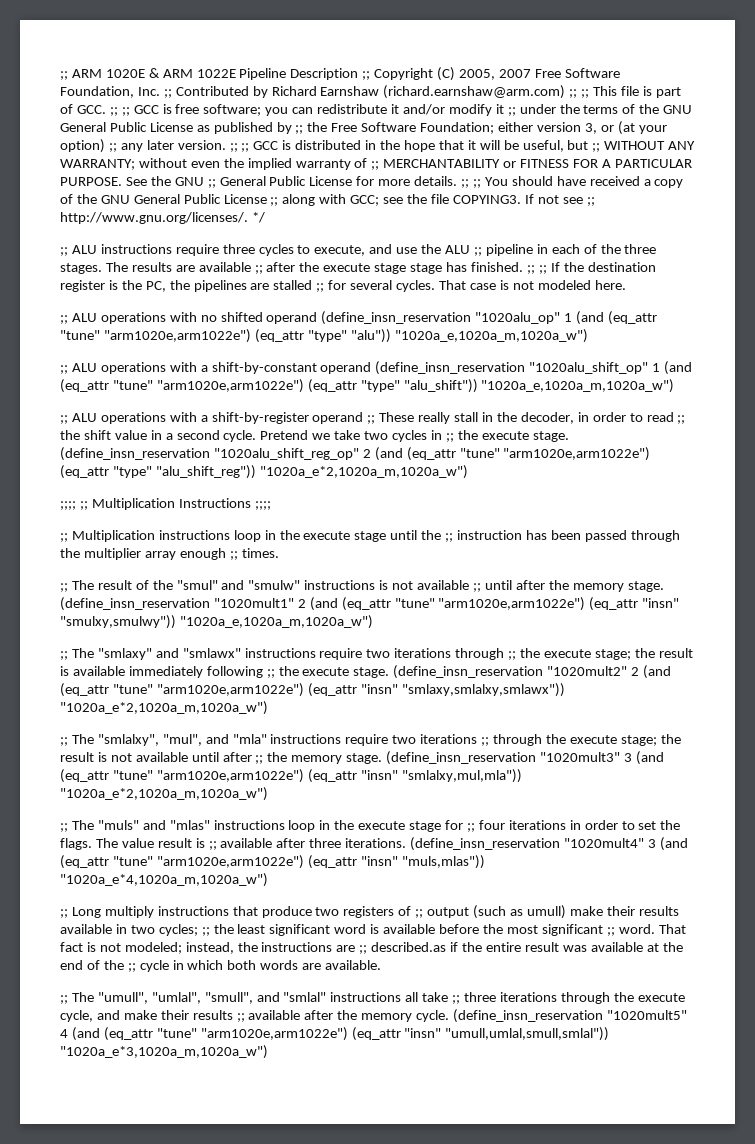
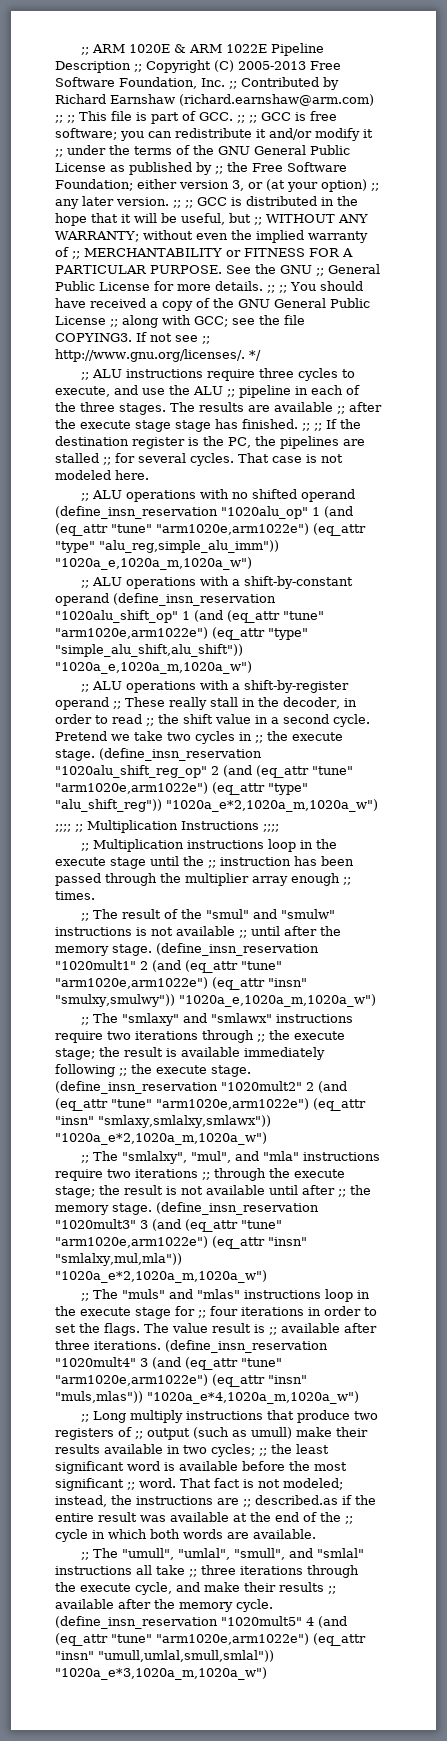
- Copyright (C) 2005, 2007 Free Software Foundation, Inc. ;;
+ Copyright (C) 2005-2013 Free Software Foundation, Inc. ;;
- ;; ALU operations with no shifted operand (define_insn_reservation "1020alu_op" 1 (and (eq_attr "tune" "arm1020e,arm1022e") (eq_attr "type" "alu")) "1020a_e,1020a_m,1020a_w")
+ ;; ALU operations with no shifted operand (define_insn_reservation "1020alu_op" 1 (and (eq_attr "tune" "arm1020e,arm1022e") (eq_attr "type" "alu_reg,simple_alu_imm")) "1020a_e,1020a_m,1020a_w")
- ;; ALU operations with a shift-by-constant operand (define_insn_reservation "1020alu_shift_op" 1 (and (eq_attr "tune" "arm1020e,arm1022e") (eq_attr "type" "alu_shift")) "1020a_e,1020a_m,1020a_w")
+ ;; ALU operations with a shift-by-constant operand (define_insn_reservation "1020alu_shift_op" 1 (and (eq_attr "tune" "arm1020e,arm1022e") (eq_attr "type" "simple_alu_shift,alu_shift")) "1020a_e,1020a_m,1020a_w")

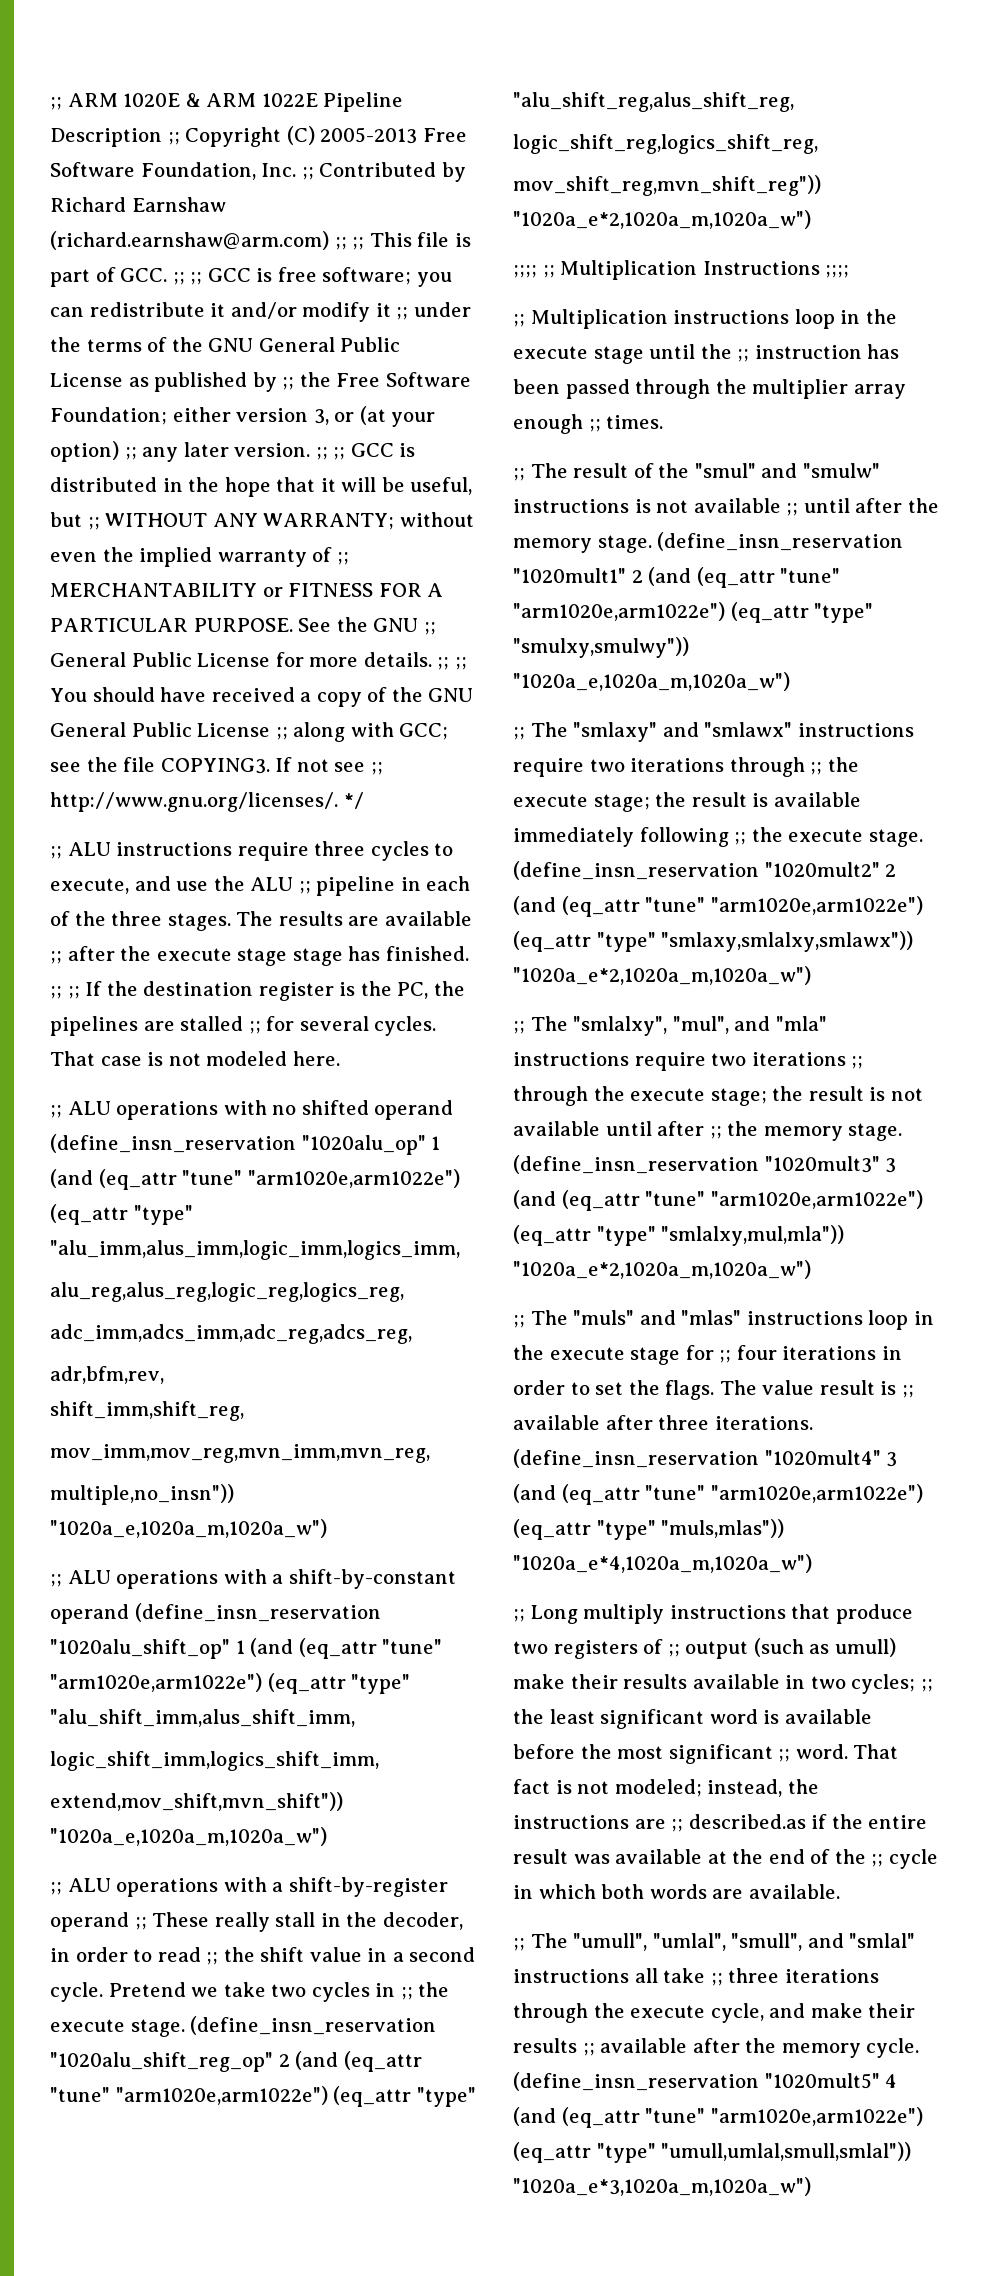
- ;; ALU operations with no shifted operand (define_insn_reservation "1020alu_op" 1 (and (eq_attr "tune" "arm1020e,arm1022e") (eq_attr "type" "alu_reg,simple_alu_imm")) "1020a_e,1020a_m,1020a_w")
+ ;; ALU operations with no shifted operand (define_insn_reservation "1020alu_op" 1 (and (eq_attr "tune" "arm1020e,arm1022e") (eq_attr "type" "alu_imm,alus_imm,logic_imm,logics_imm,
+ alu_reg,alus_reg,logic_reg,logics_reg,
+ adc_imm,adcs_imm,adc_reg,adcs_reg,
+ adr,bfm,rev,
+ shift_imm,shift_reg,
+ mov_imm,mov_reg,mvn_imm,mvn_reg,
+ multiple,no_insn")) "1020a_e,1020a_m,1020a_w")
- ;; ALU operations with a shift-by-constant operand (define_insn_reservation "1020alu_shift_op" 1 (and (eq_attr "tune" "arm1020e,arm1022e") (eq_attr "type" "simple_alu_shift,alu_shift")) "1020a_e,1020a_m,1020a_w")
+ ;; ALU operations with a shift-by-constant operand (define_insn_reservation "1020alu_shift_op" 1 (and (eq_attr "tune" "arm1020e,arm1022e") (eq_attr "type" "alu_shift_imm,alus_shift_imm,
+ logic_shift_imm,logics_shift_imm,
+ extend,mov_shift,mvn_shift")) "1020a_e,1020a_m,1020a_w")
- (define_insn_reservation "1020alu_shift_reg_op" 2 (and (eq_attr "tune" "arm1020e,arm1022e") (eq_attr "type" "alu_shift_reg")) "1020a_e*2,1020a_m,1020a_w")
+ (define_insn_reservation "1020alu_shift_reg_op" 2 (and (eq_attr "tune" "arm1020e,arm1022e") (eq_attr "type" "alu_shift_reg,alus_shift_reg,
+ logic_shift_reg,logics_shift_reg,
+ mov_shift_reg,mvn_shift_reg")) "1020a_e*2,1020a_m,1020a_w")
- (define_insn_reservation "1020mult1" 2 (and (eq_attr "tune" "arm1020e,arm1022e") (eq_attr "insn" "smulxy,smulwy")) "1020a_e,1020a_m,1020a_w")
+ (define_insn_reservation "1020mult1" 2 (and (eq_attr "tune" "arm1020e,arm1022e") (eq_attr "type" "smulxy,smulwy")) "1020a_e,1020a_m,1020a_w")
- (define_insn_reservation "1020mult2" 2 (and (eq_attr "tune" "arm1020e,arm1022e") (eq_attr "insn" "smlaxy,smlalxy,smlawx")) "1020a_e*2,1020a_m,1020a_w")
+ (define_insn_reservation "1020mult2" 2 (and (eq_attr "tune" "arm1020e,arm1022e") (eq_attr "type" "smlaxy,smlalxy,smlawx")) "1020a_e*2,1020a_m,1020a_w")
- (define_insn_reservation "1020mult3" 3 (and (eq_attr "tune" "arm1020e,arm1022e") (eq_attr "insn" "smlalxy,mul,mla")) "1020a_e*2,1020a_m,1020a_w")
+ (define_insn_reservation "1020mult3" 3 (and (eq_attr "tune" "arm1020e,arm1022e") (eq_attr "type" "smlalxy,mul,mla")) "1020a_e*2,1020a_m,1020a_w")
- (define_insn_reservation "1020mult4" 3 (and (eq_attr "tune" "arm1020e,arm1022e") (eq_attr "insn" "muls,mlas")) "1020a_e*4,1020a_m,1020a_w")
+ (define_insn_reservation "1020mult4" 3 (and (eq_attr "tune" "arm1020e,arm1022e") (eq_attr "type" "muls,mlas")) "1020a_e*4,1020a_m,1020a_w")
- (define_insn_reservation "1020mult5" 4 (and (eq_attr "tune" "arm1020e,arm1022e") (eq_attr "insn" "umull,umlal,smull,smlal")) "1020a_e*3,1020a_m,1020a_w")
+ (define_insn_reservation "1020mult5" 4 (and (eq_attr "tune" "arm1020e,arm1022e") (eq_attr "type" "umull,umlal,smull,smlal")) "1020a_e*3,1020a_m,1020a_w")

